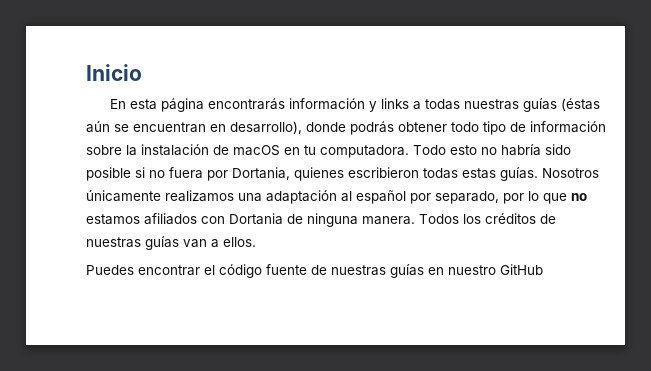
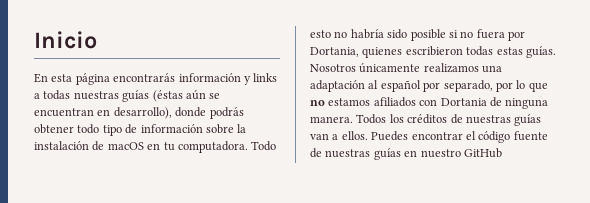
- Todos los créditos de nuestras guías van a ellos.
- Puedes encontrar el código fuente de nuestras guías en nuestro GitHub
+ Todos los créditos de nuestras guías van a ellos. Puedes encontrar el código fuente de nuestras guías en nuestro GitHub

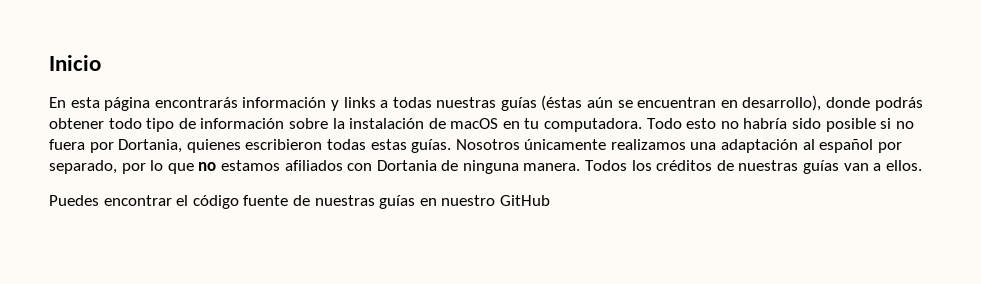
- Todos los créditos de nuestras guías van a ellos. Puedes encontrar el código fuente de nuestras guías en nuestro GitHub
+ Todos los créditos de nuestras guías van a ellos.
+ Puedes encontrar el código fuente de nuestras guías en nuestro GitHub

